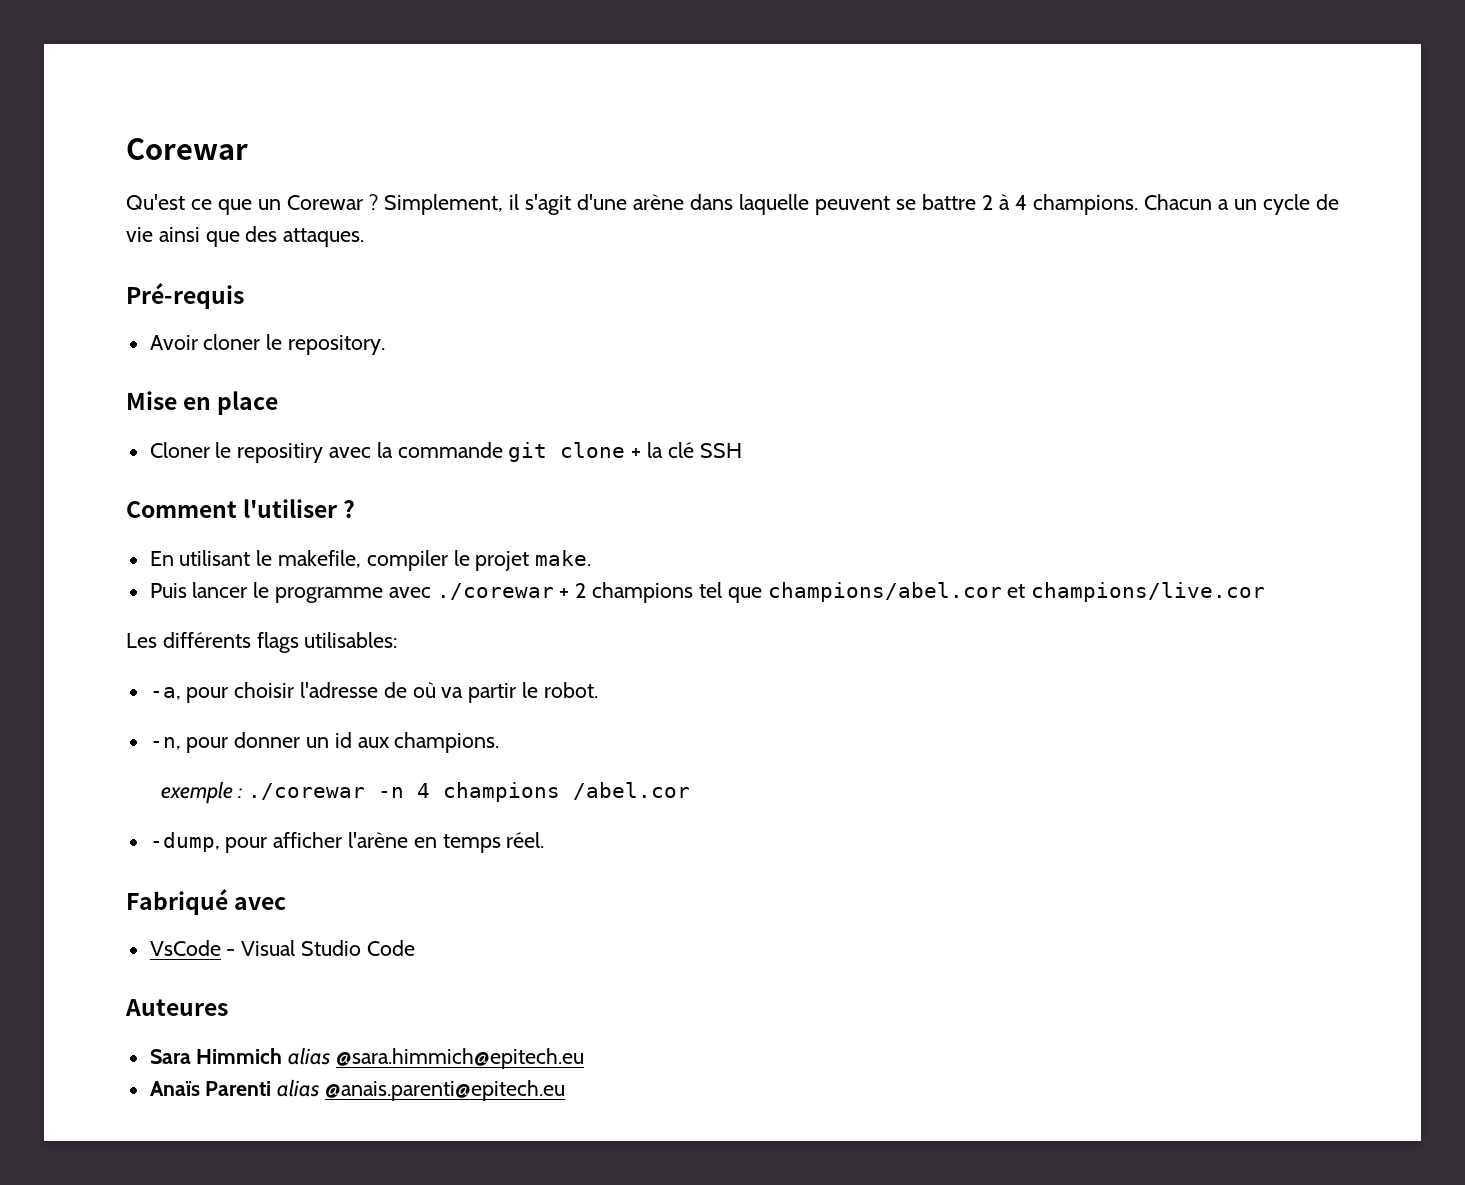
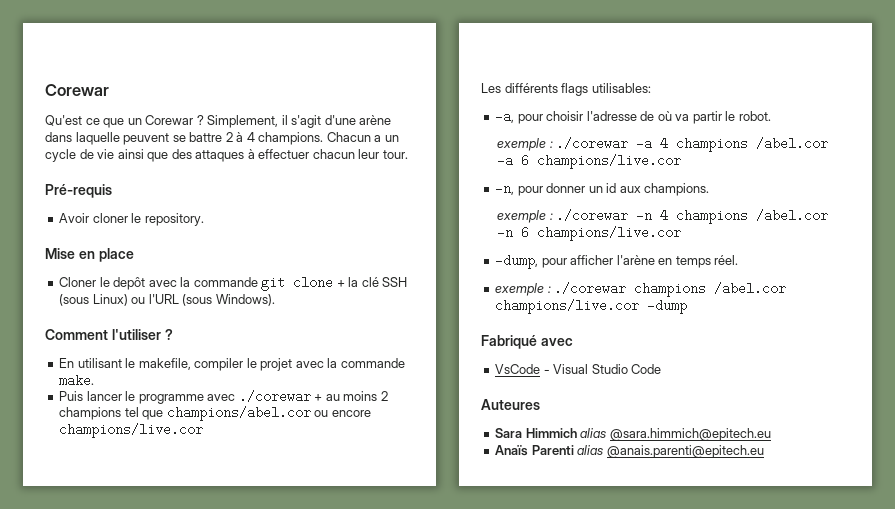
- Chacun a un cycle de vie ainsi que des attaques.
+ Chacun a un cycle de vie ainsi que des attaques à effectuer chacun leur tour.
- Cloner le repositiry avec la commande git clone + la clé SSH
+ Cloner le depôt avec la commande git clone + la clé SSH (sous Linux) ou l'URL (sous Windows).
- En utilisant le makefile, compiler le projet make.
+ En utilisant le makefile, compiler le projet avec la commande make.
- Puis lancer le programme avec ./corewar + 2 champions tel que champions/abel.cor et champions/live.cor
+ Puis lancer le programme avec ./corewar + au moins 2 champions tel que champions/abel.cor ou encore champions/live.cor
+ exemple : ./corewar -a 4 champions /abel.cor -a 6 champions/live.cor
- exemple : ./corewar -n 4 champions /abel.cor
+ exemple : ./corewar -n 4 champions /abel.cor -n 6 champions/live.cor
+ exemple : ./corewar champions /abel.cor champions/live.cor -dump

